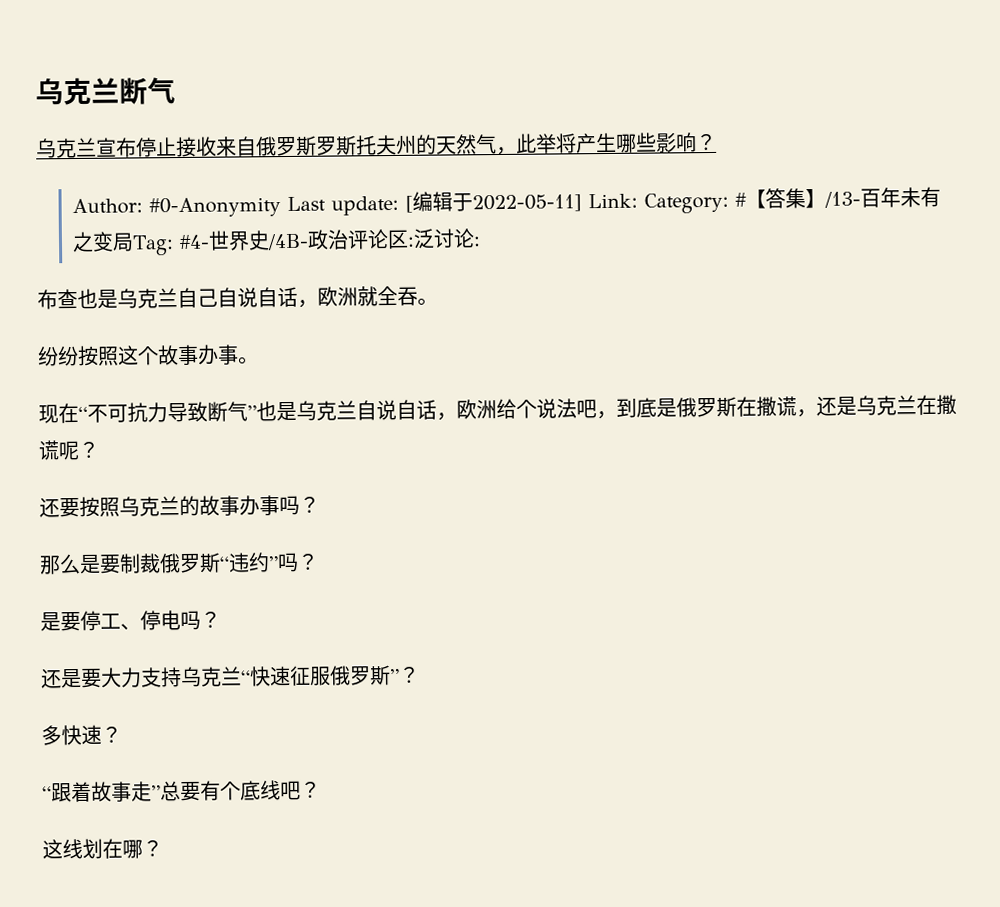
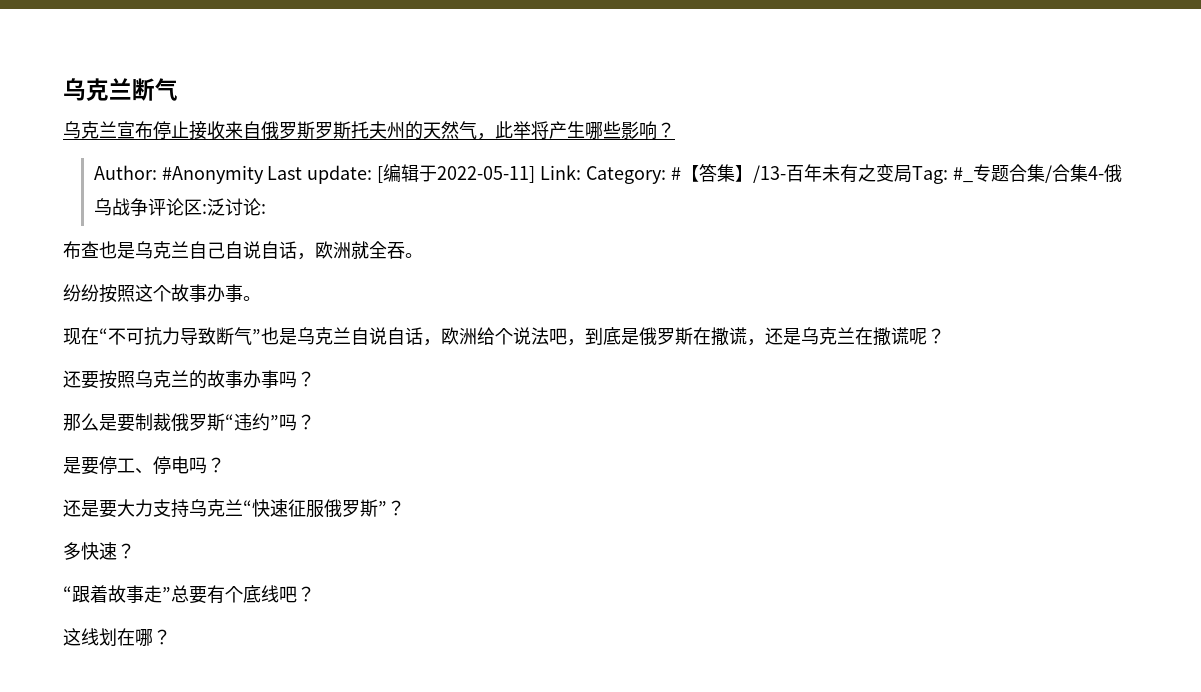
- Author: #0-Anonymity Last update: [编辑于2022-05-11] Link: Category: #【答集】/13-百年未有之变局Tag: #4-世界史/4B-政治评论区:泛讨论:
+ Author: #Anonymity Last update: [编辑于2022-05-11] Link: Category: #【答集】/13-百年未有之变局Tag: #_专题合集/合集4-俄乌战争评论区:泛讨论:

